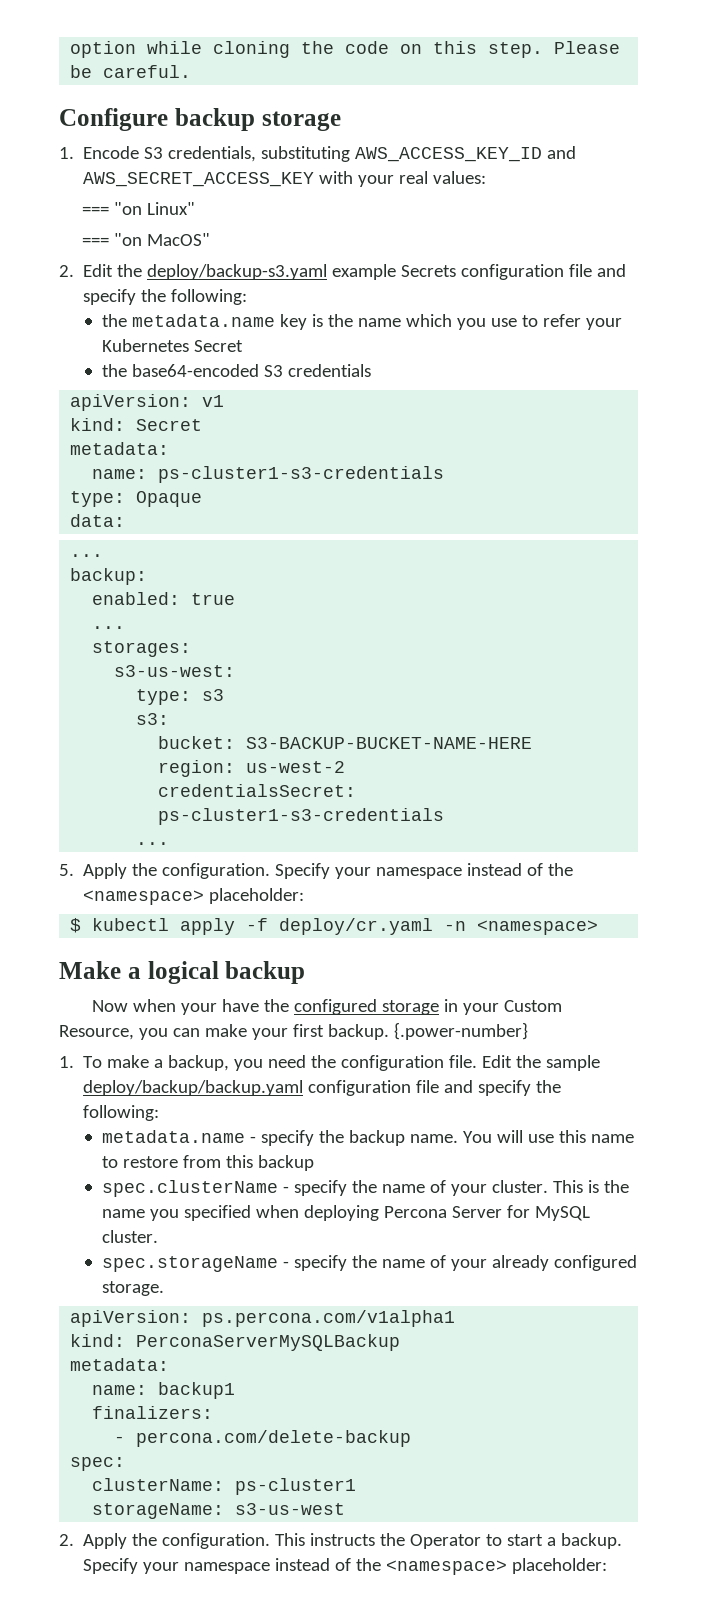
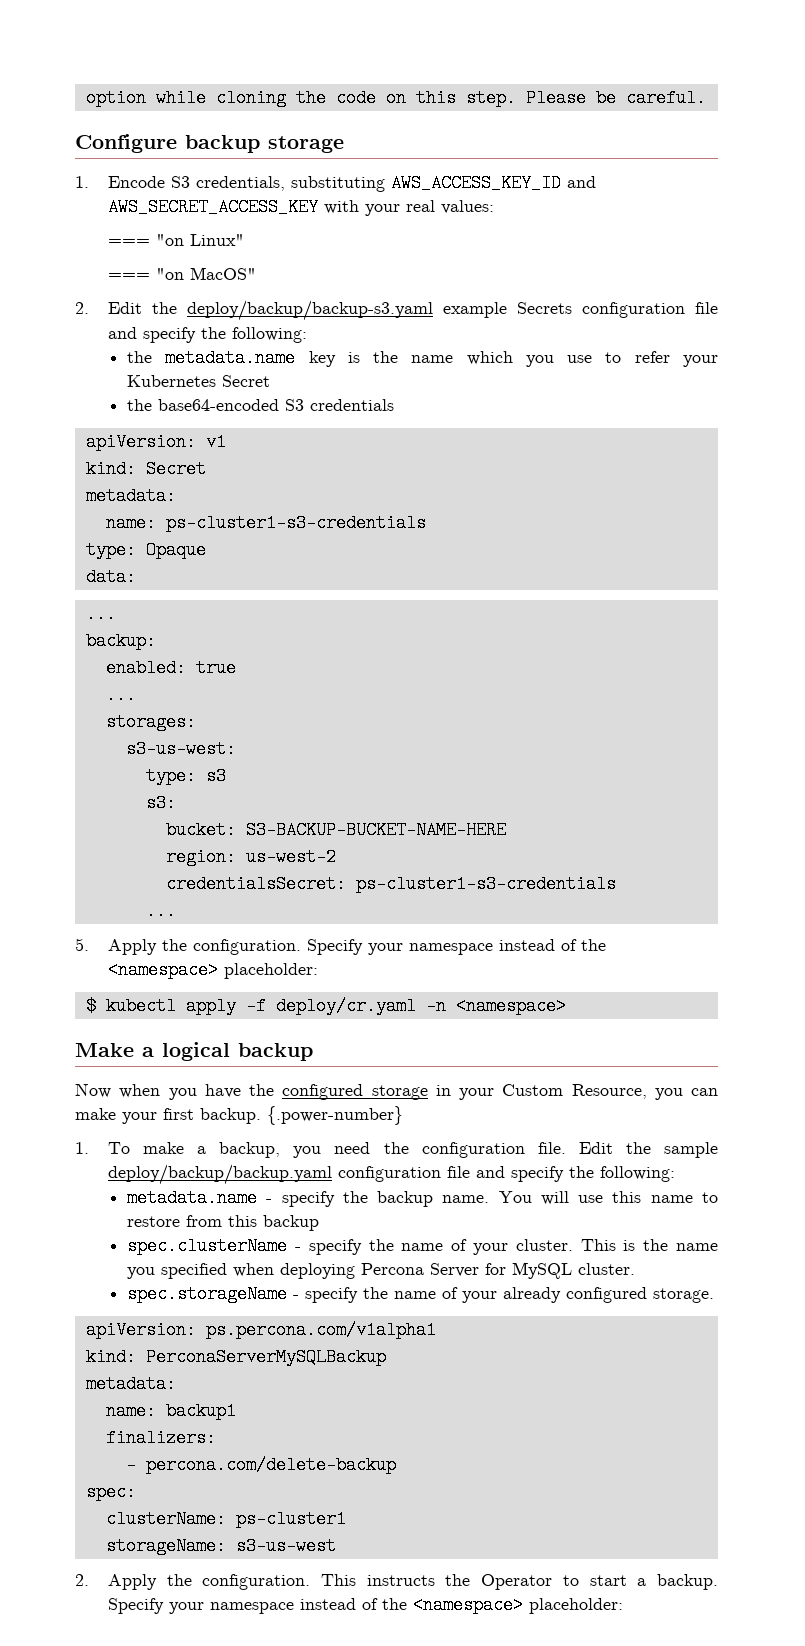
- 2. Edit the deploy/backup-s3.yaml example Secrets configuration file and specify the following:
+ 2. Edit the deploy/backup/backup-s3.yaml example Secrets configuration file and specify the following:
- Now when your have the configured storage in your Custom Resource, you can make your first backup.
+ Now when you have the configured storage in your Custom Resource, you can make your first backup.

